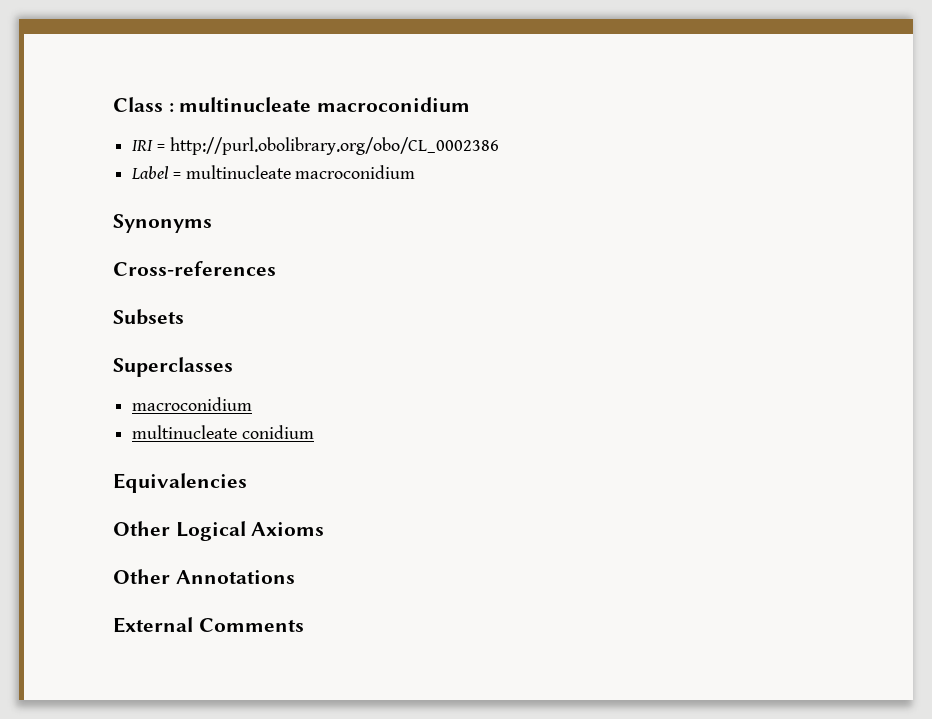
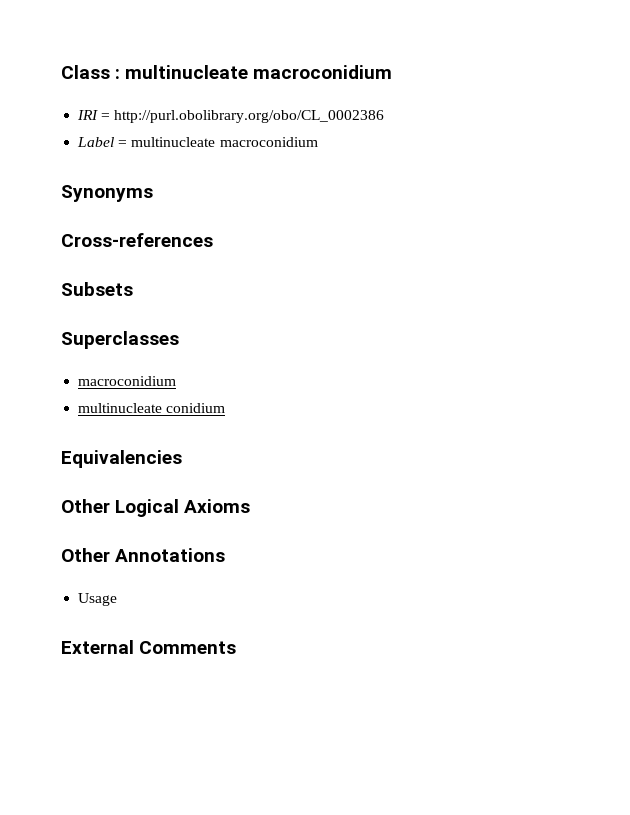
+ Usage

